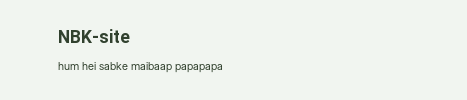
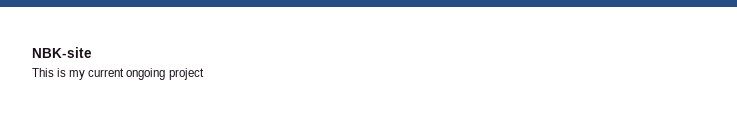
- hum hei sabke maibaap papapapa
+ This is my current ongoing project

